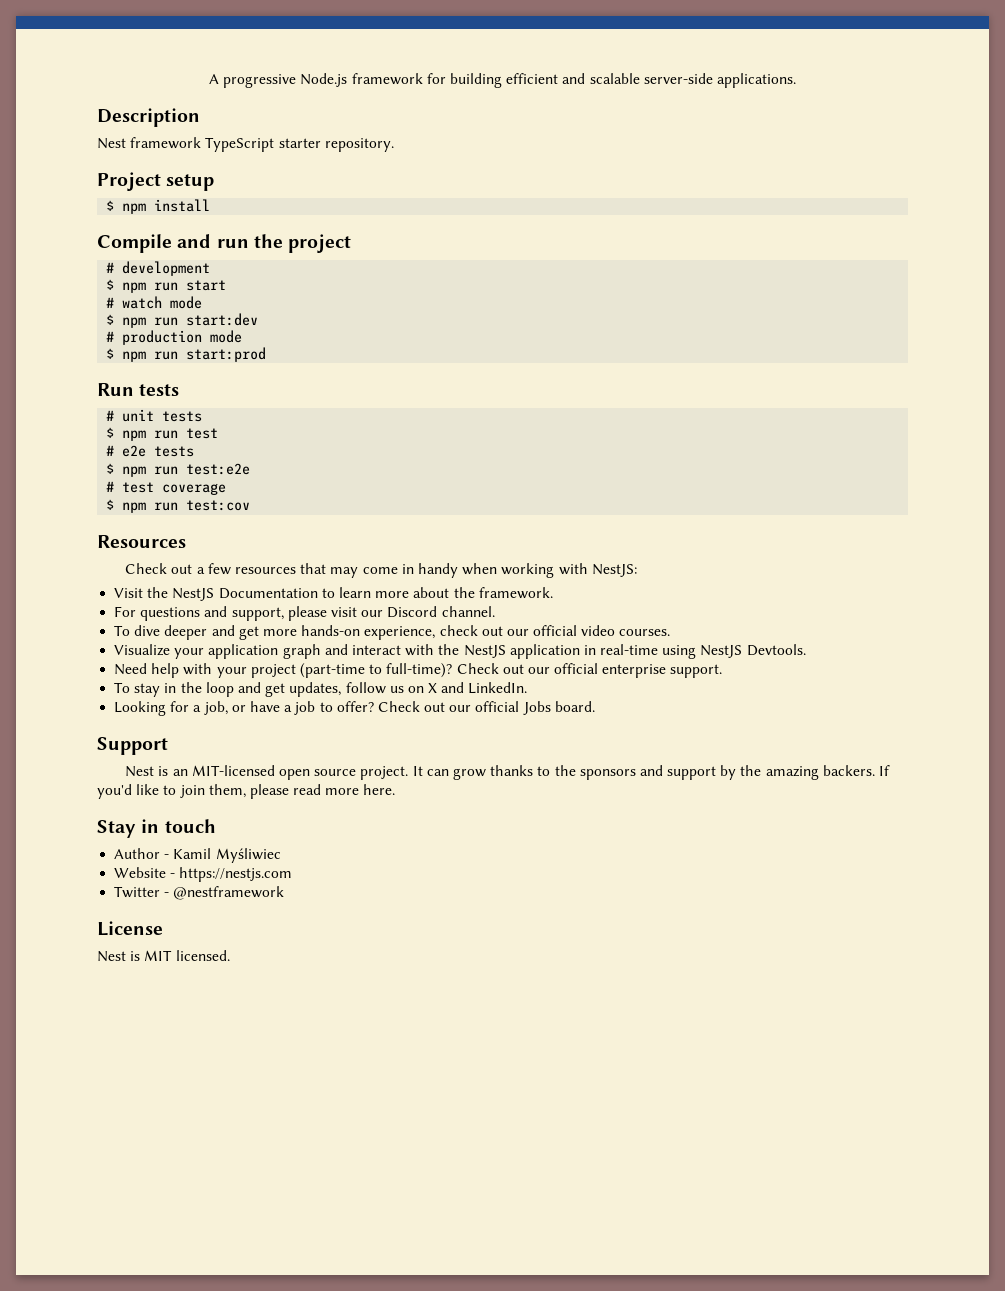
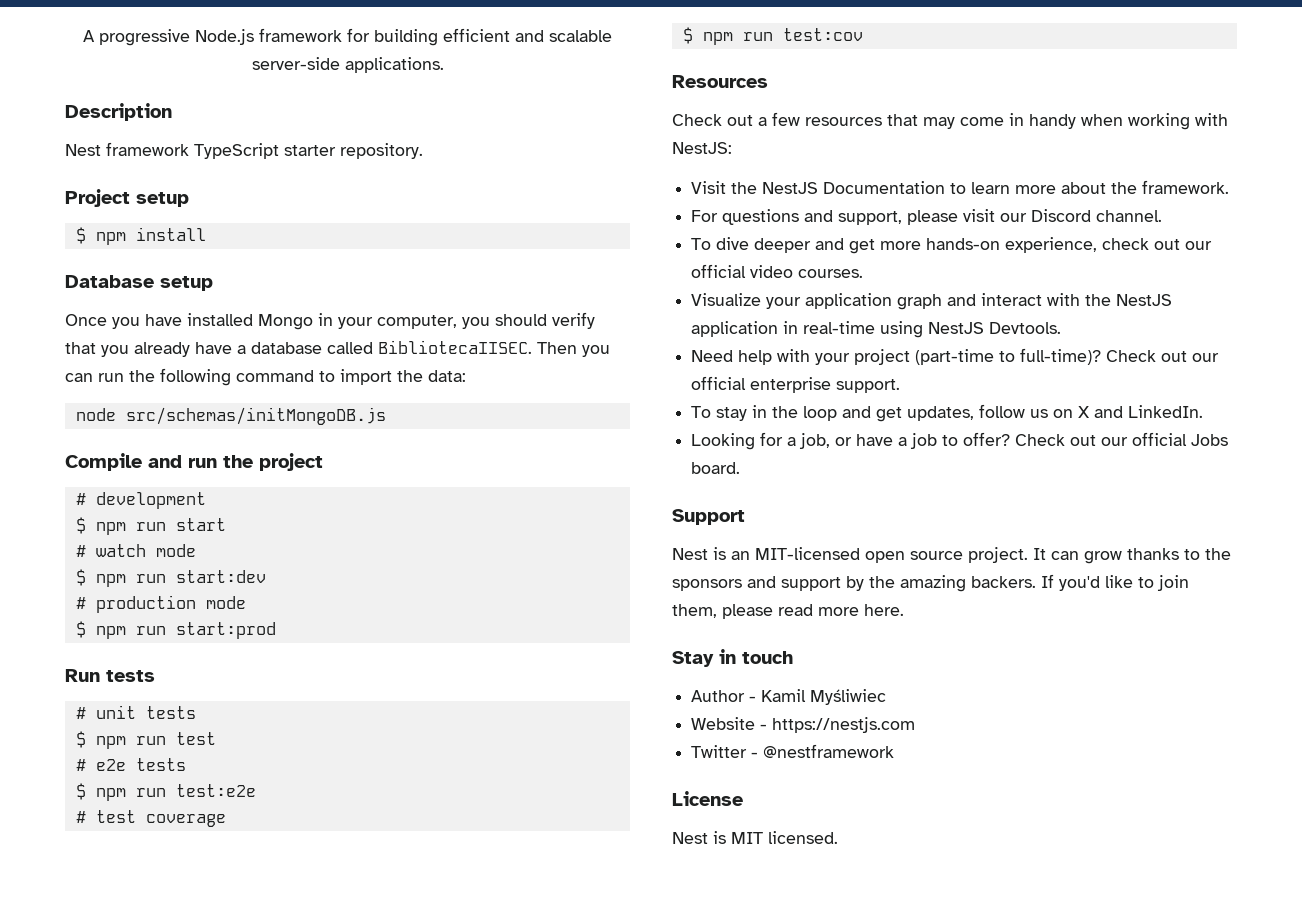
+ Database setup
+ Once you have installed Mongo in your computer, you should verify that you already have a database called BibliotecaIISEC. Then you can run the following command to import the data:
+ node src/schemas/initMongoDB.js

